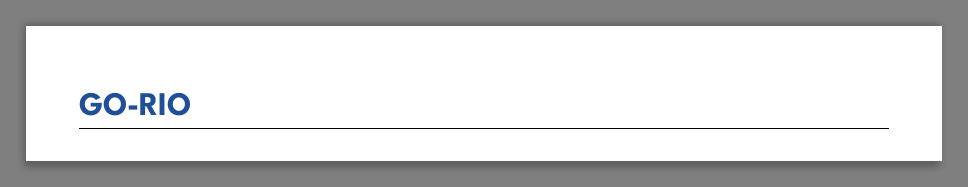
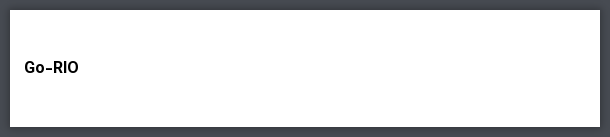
- GO-RIO
+ Go-RIO

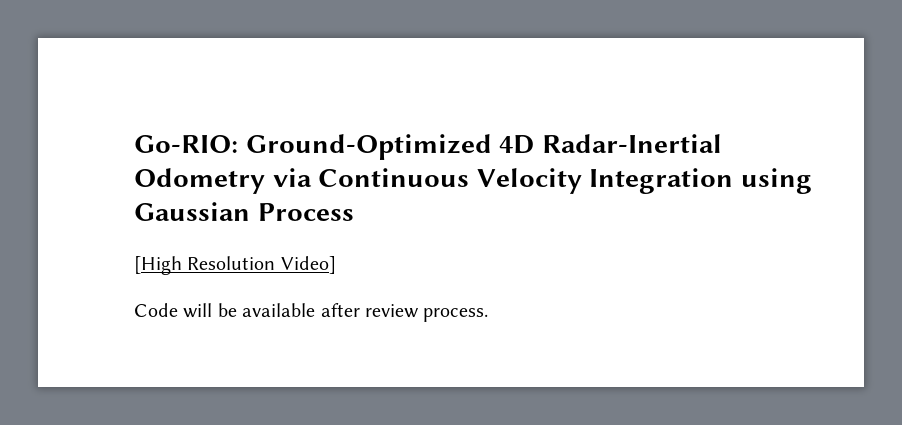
- Go-RIO
+ Go-RIO: Ground-Optimized 4D Radar-Inertial Odometry via Continuous Velocity Integration using Gaussian Process
+ [High Resolution Video]
+ Code will be available after review process.

